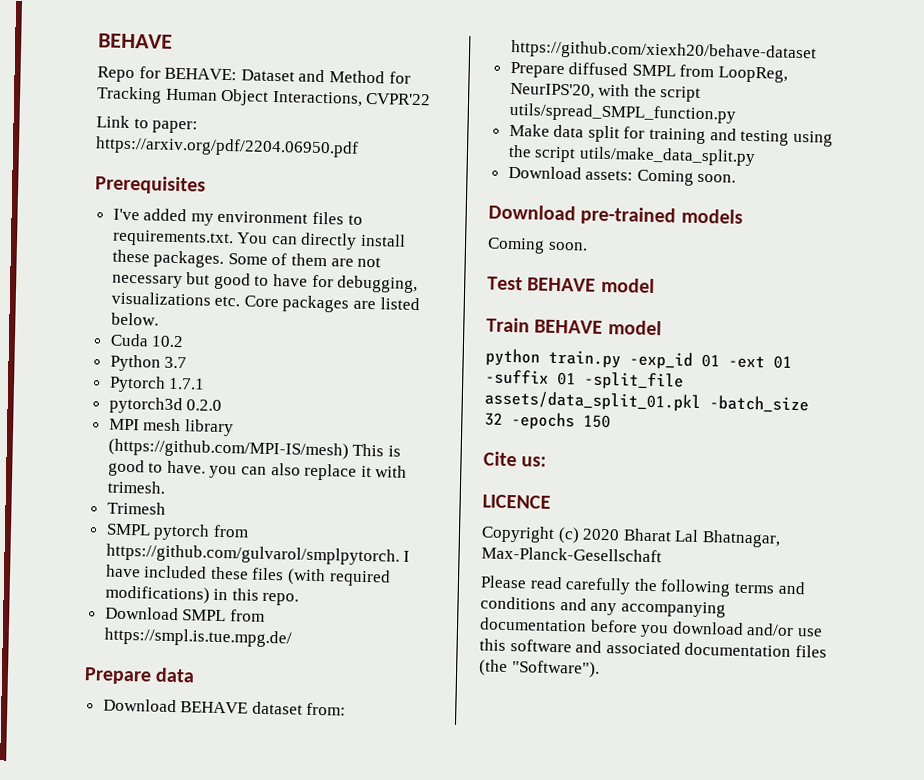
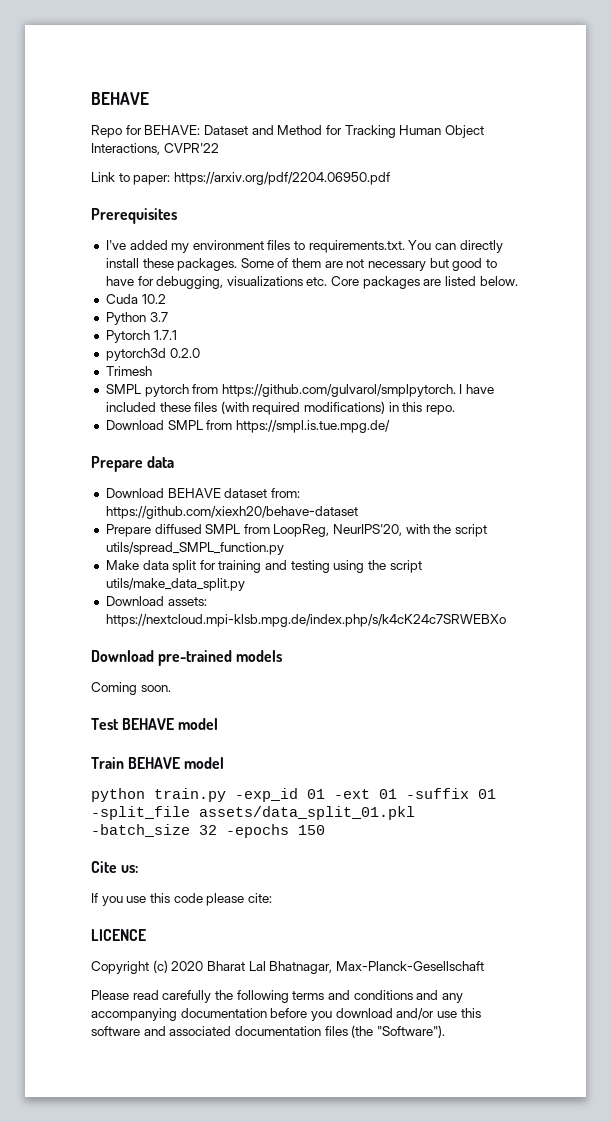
- MPI mesh library (https://github.com/MPI-IS/mesh) This is good to have. you can also replace it with trimesh.
- Download assets: Coming soon.
+ Download assets: https://nextcloud.mpi-klsb.mpg.de/index.php/s/k4cK24c7SRWEBXo
+ If you use this code please cite:

